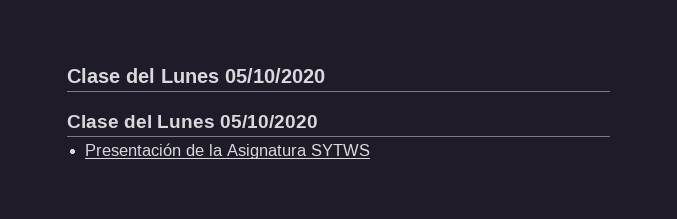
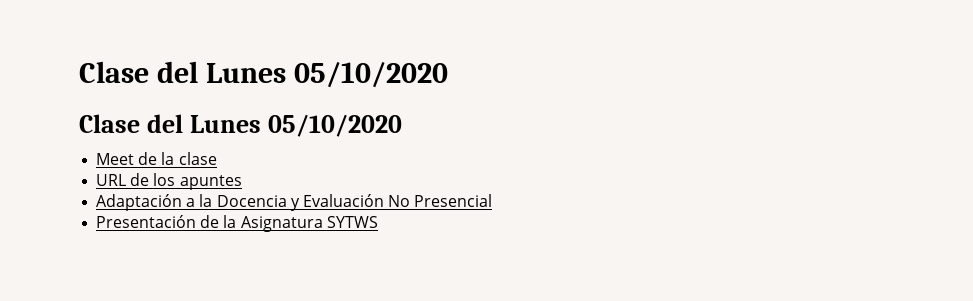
+ Meet de la clase
+ URL de los apuntes
+ Adaptación a la Docencia y Evaluación No Presencial

